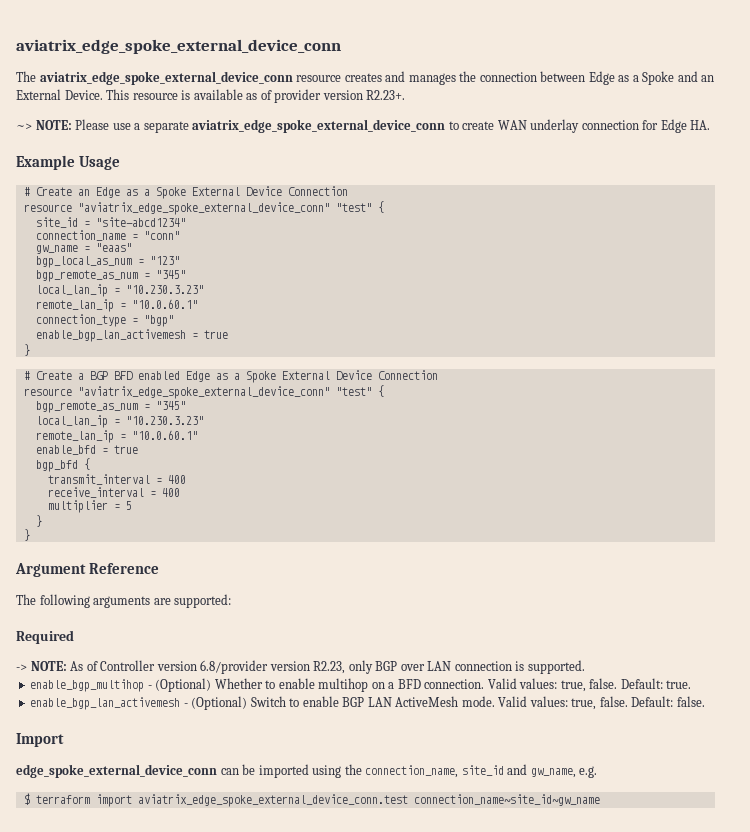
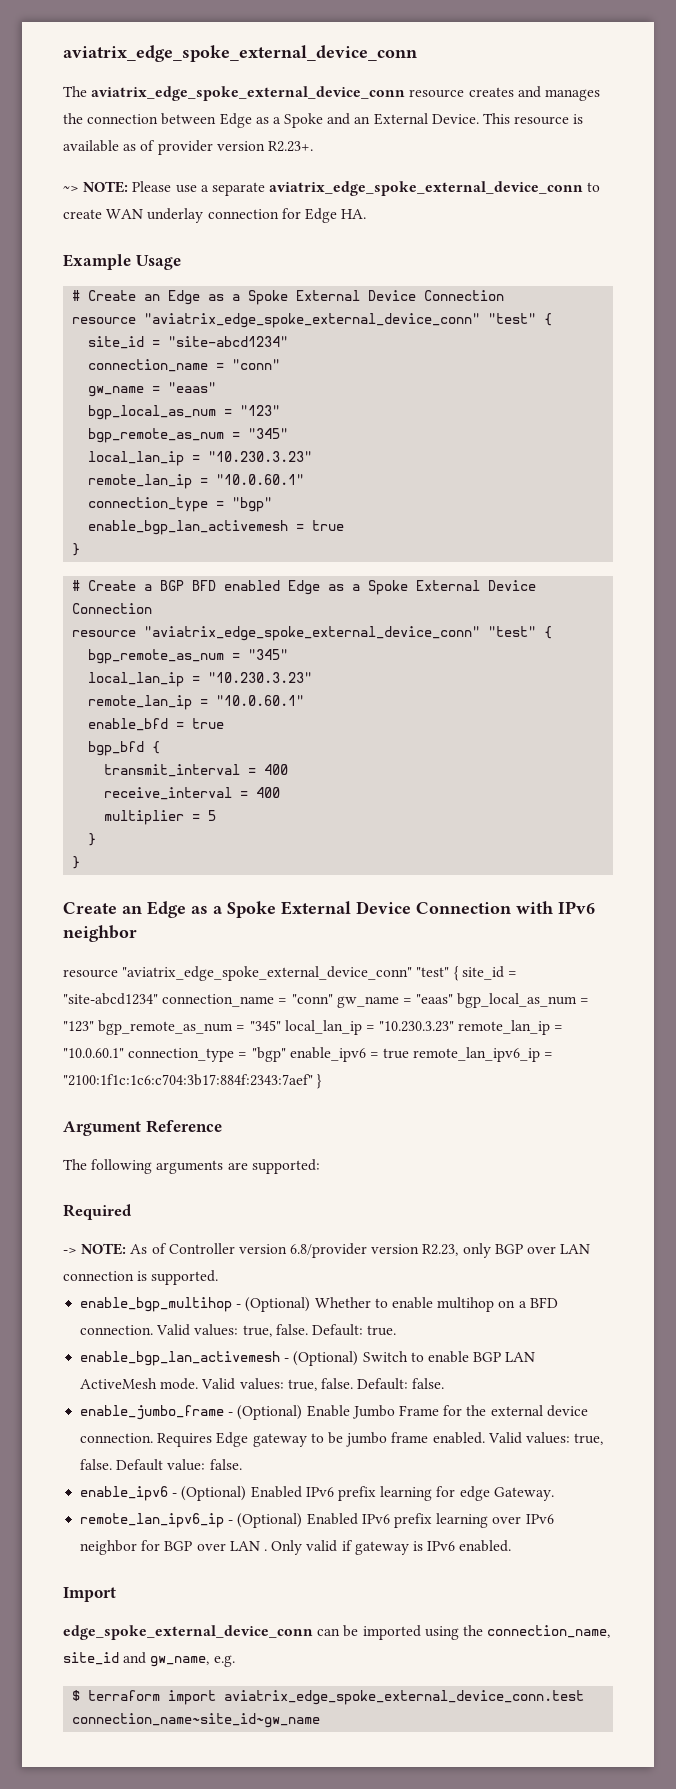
+ Create an Edge as a Spoke External Device Connection with IPv6 neighbor
+ resource "aviatrix_edge_spoke_external_device_conn" "test" { site_id = "site-abcd1234" connection_name = "conn" gw_name = "eaas" bgp_local_as_num = "123" bgp_remote_as_num = "345" local_lan_ip = "10.230.3.23" remote_lan_ip = "10.0.60.1" connection_type = "bgp" enable_ipv6 = true remote_lan_ipv6_ip = "2100:1f1c:1c6:c704:3b17:884f:2343:7aef" }
+ enable_jumbo_frame - (Optional) Enable Jumbo Frame for the external device connection. Requires Edge gateway to be jumbo frame enabled. Valid values: true, false. Default value: false.
+ enable_ipv6 - (Optional) Enabled IPv6 prefix learning for edge Gateway.
+ remote_lan_ipv6_ip - (Optional) Enabled IPv6 prefix learning over IPv6 neighbor for BGP over LAN . Only valid if gateway is IPv6 enabled.

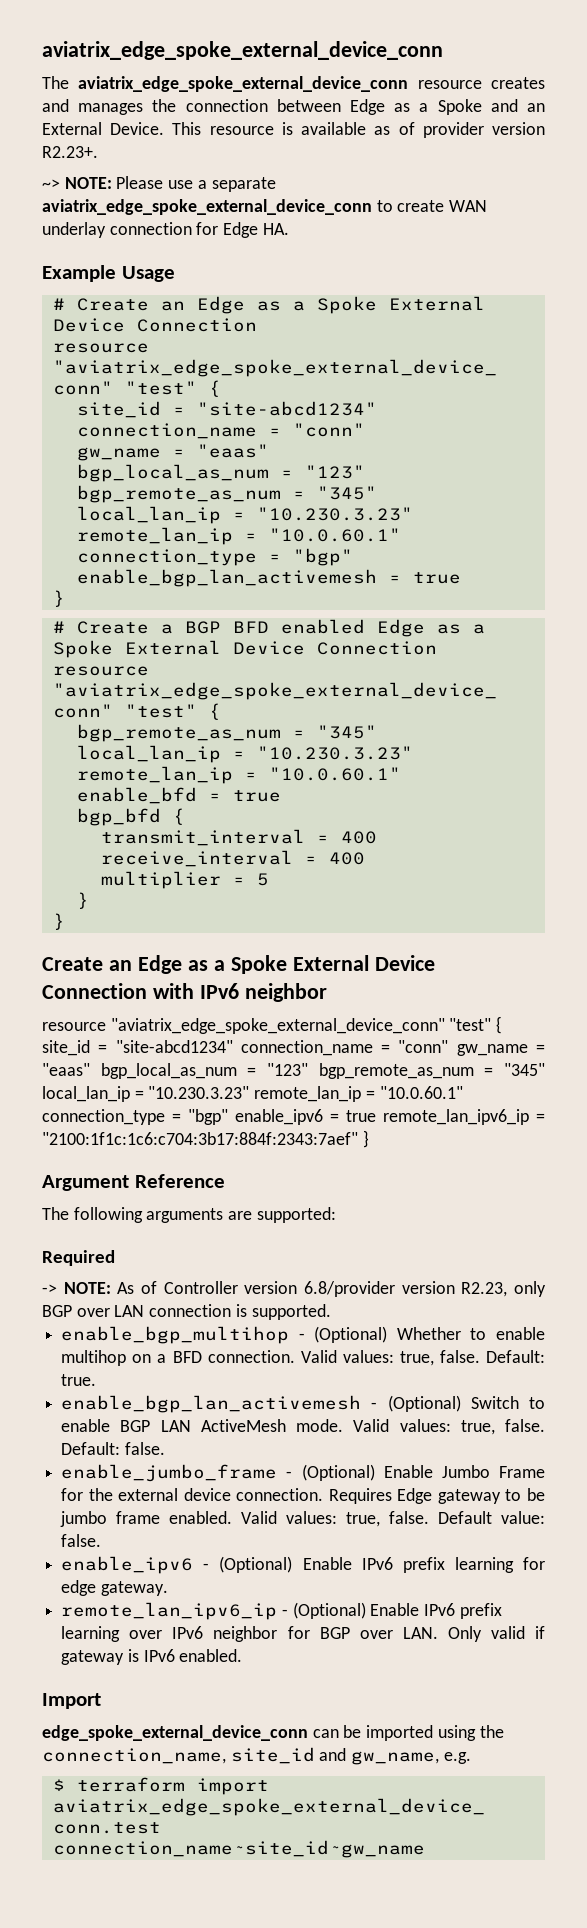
- enable_ipv6 - (Optional) Enabled IPv6 prefix learning for edge Gateway.
+ enable_ipv6 - (Optional) Enable IPv6 prefix learning for edge gateway.
- remote_lan_ipv6_ip - (Optional) Enabled IPv6 prefix learning over IPv6 neighbor for BGP over LAN . Only valid if gateway is IPv6 enabled.
+ remote_lan_ipv6_ip - (Optional) Enable IPv6 prefix learning over IPv6 neighbor for BGP over LAN. Only valid if gateway is IPv6 enabled.

